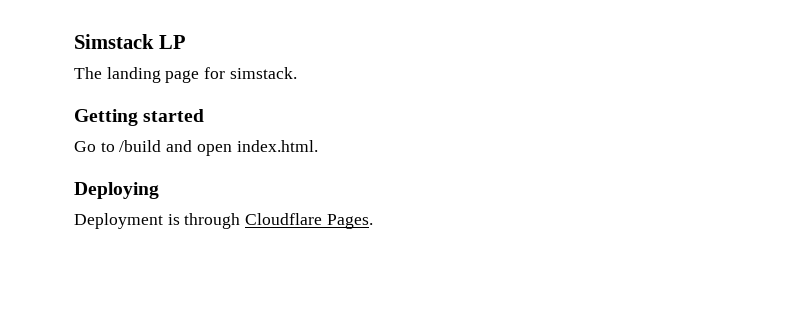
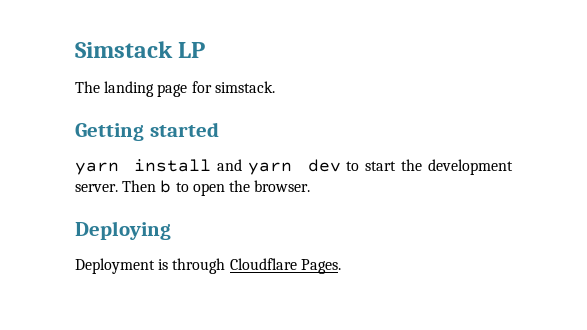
- Go to /build and open index.html.
+ yarn install and yarn dev to start the development server. Then b to open the browser.

